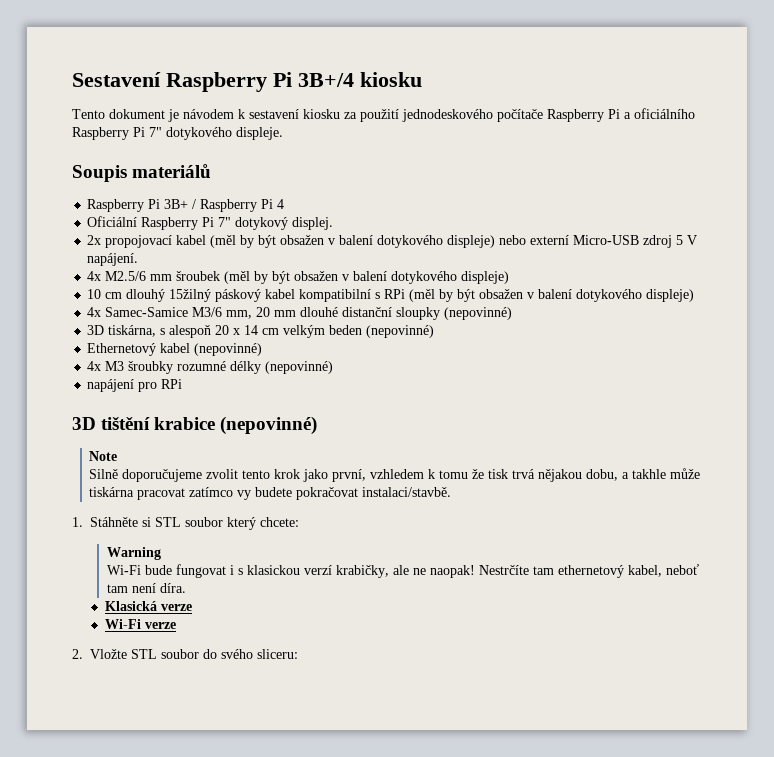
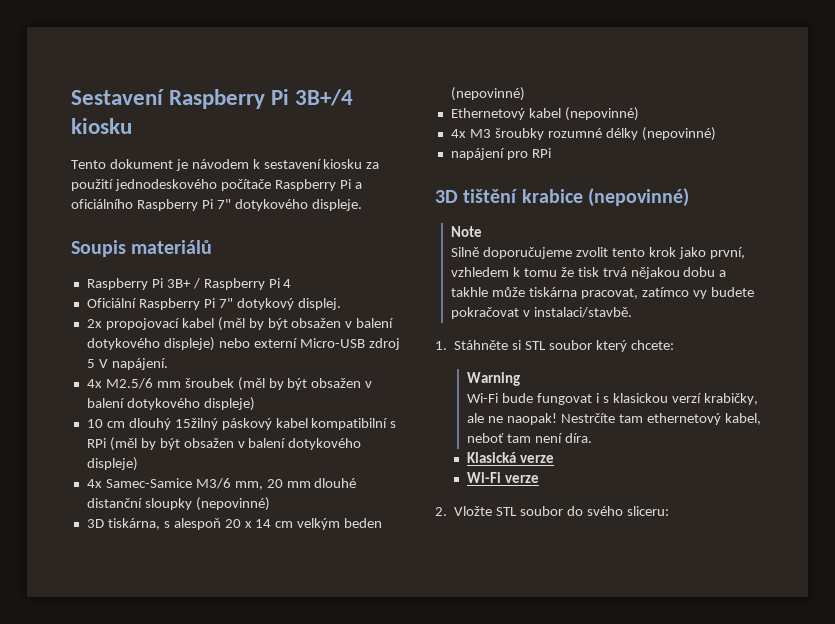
- Silně doporučujeme zvolit tento krok jako první, vzhledem k tomu že tisk trvá nějakou dobu, a takhle může tiskárna pracovat zatímco vy budete pokračovat instalaci/stavbě.
+ Silně doporučujeme zvolit tento krok jako první, vzhledem k tomu že tisk trvá nějakou dobu a takhle může tiskárna pracovat, zatímco vy budete pokračovat v instalaci/stavbě.

